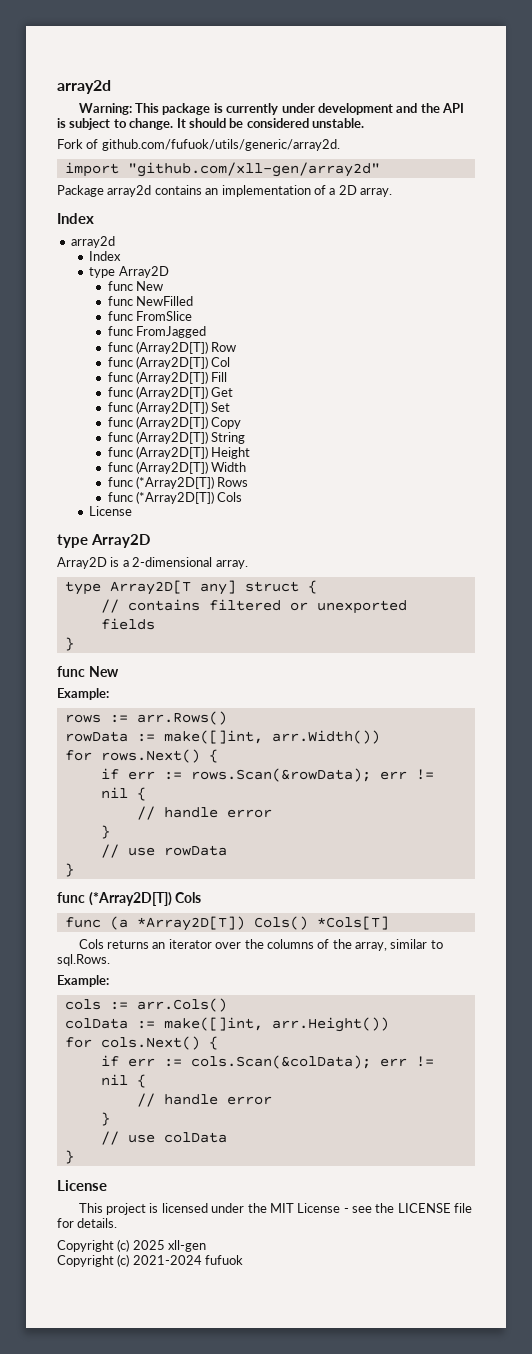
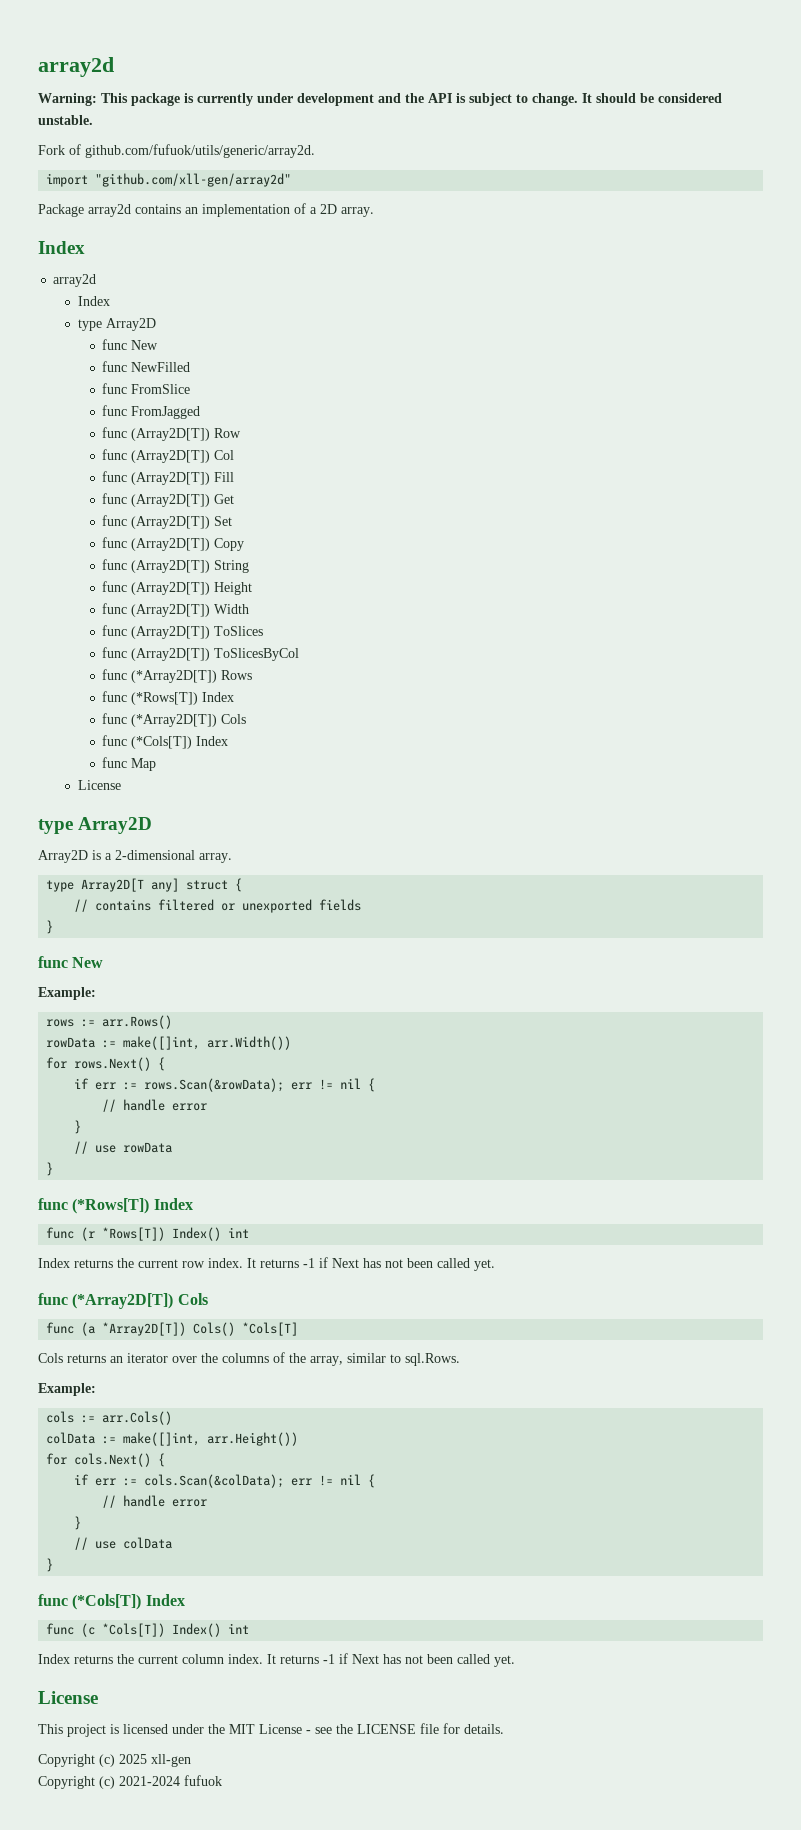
+ func (Array2D[T]) ToSlices
+ func (Array2D[T]) ToSlicesByCol
  func (*Array2D[T]) Rows
+ func (*Rows[T]) Index
  func (*Array2D[T]) Cols
+ func (*Cols[T]) Index
+ func Map
  // use rowData
  }
+ func (*Rows[T]) Index
+ func (r *Rows[T]) Index() int
+ Index returns the current row index. It returns -1 if Next has not been called yet.
  // use colData
  }
+ func (*Cols[T]) Index
+ func (c *Cols[T]) Index() int
+ Index returns the current column index. It returns -1 if Next has not been called yet.

